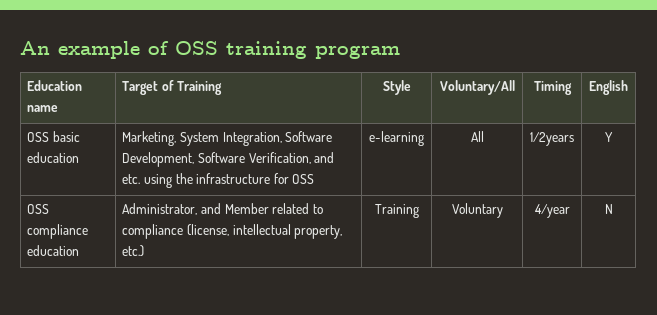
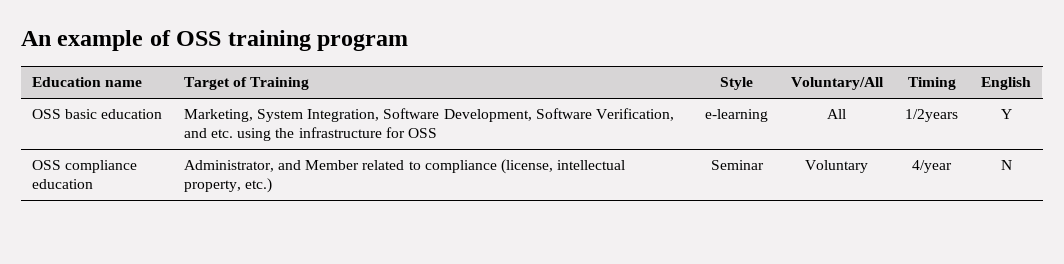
- OSS compliance education | Administrator, and Member related to compliance (license, intellectual property, etc.) | Training | Voluntary | 4/year | N
+ OSS compliance education | Administrator, and Member related to compliance (license, intellectual property, etc.) | Seminar | Voluntary | 4/year | N

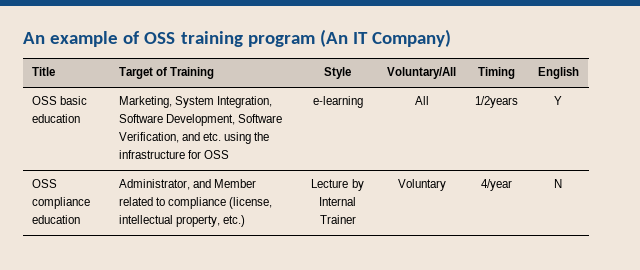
- An example of OSS training program
- Education name | Target of Training | Style | Voluntary/All | Timing | English
+ An example of OSS training program (An IT Company)
+ Title | Target of Training | Style | Voluntary/All | Timing | English
- OSS compliance education | Administrator, and Member related to compliance (license, intellectual property, etc.) | Seminar | Voluntary | 4/year | N
+ OSS compliance education | Administrator, and Member related to compliance (license, intellectual property, etc.) | Lecture by Internal Trainer | Voluntary | 4/year | N

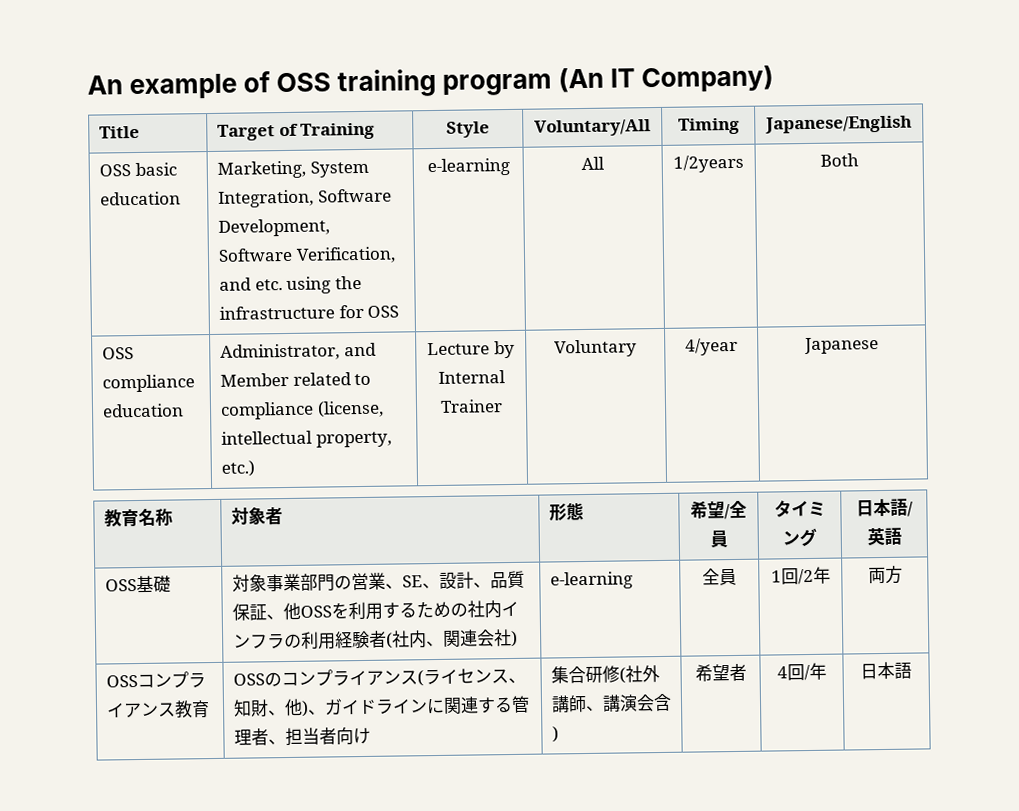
- Title | Target of Training | Style | Voluntary/All | Timing | English
+ Title | Target of Training | Style | Voluntary/All | Timing | Japanese/English
- OSS basic education | Marketing, System Integration, Software Development, Software Verification, and etc. using the infrastructure for OSS | e-learning | All | 1/2years | Y
+ OSS basic education | Marketing, System Integration, Software Development, Software Verification, and etc. using the infrastructure for OSS | e-learning | All | 1/2years | Both
- OSS compliance education | Administrator, and Member related to compliance (license, intellectual property, etc.) | Lecture by Internal Trainer | Voluntary | 4/year | N
+ OSS compliance education | Administrator, and Member related to compliance (license, intellectual property, etc.) | Lecture by Internal Trainer | Voluntary | 4/year | Japanese
+ 教育名称 | 対象者 | 形態 | 希望/全員 | タイミング | 日本語/英語
+ OSS基礎 | 対象事業部門の営業、SE、設計、品質保証、他OSSを利用するための社内インフラの利用経験者(社内、関連会社) | e-learning | 全員 | 1回/2年 | 両方
+ OSSコンプライアンス教育 | OSSのコンプライアンス(ライセンス、知財、他)、ガイドラインに関連する管理者、担当者向け | 集合研修(社外講師、講演会含) | 希望者 | 4回/年 | 日本語

